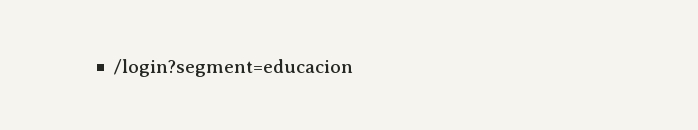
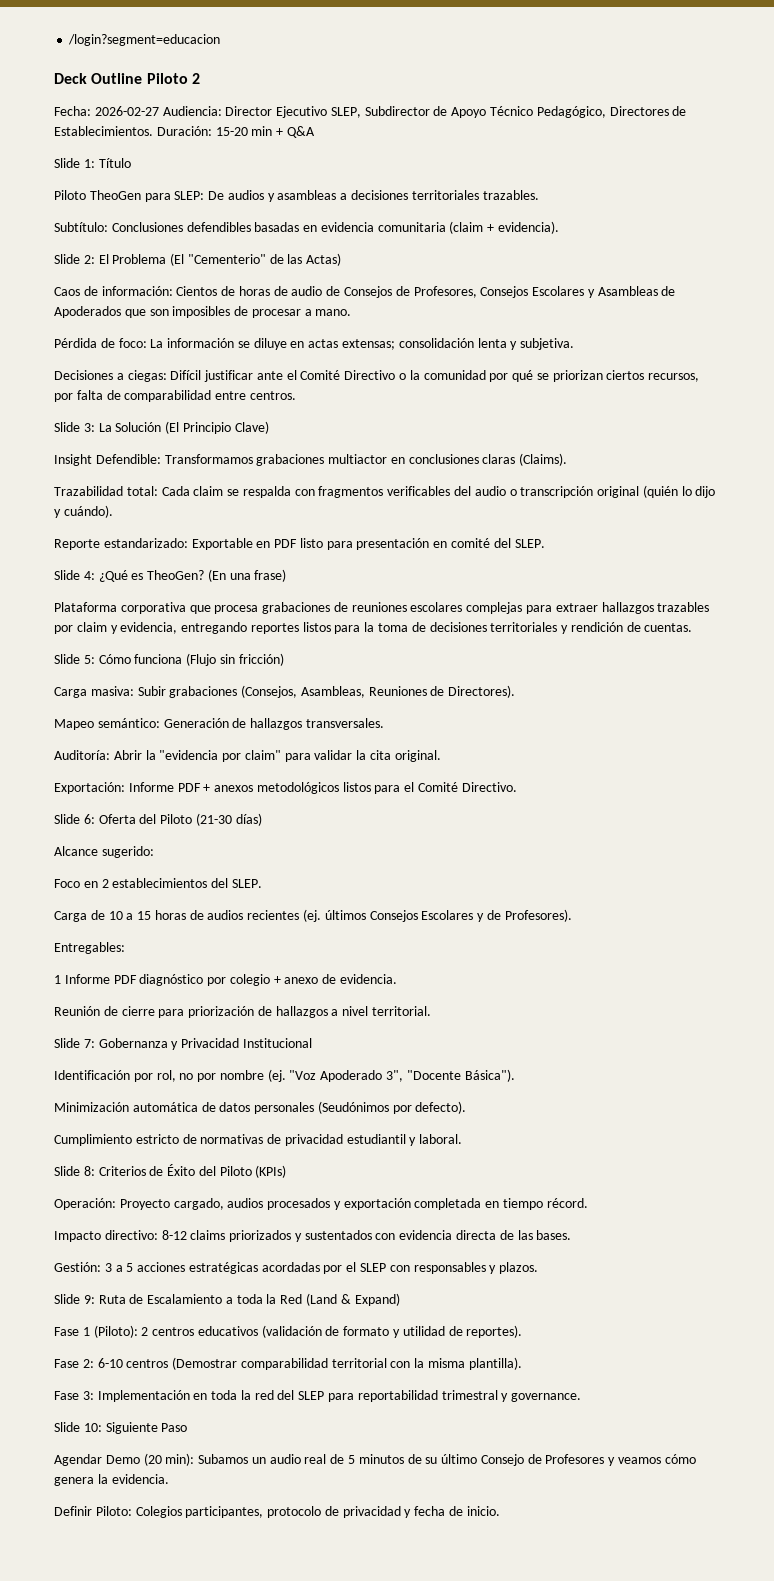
+ Deck Outline Piloto 2
+ Fecha: 2026-02-27 Audiencia: Director Ejecutivo SLEP, Subdirector de Apoyo Técnico Pedagógico, Directores de Establecimientos. Duración: 15-20 min + Q&A
+ Slide 1: Título
+ Piloto TheoGen para SLEP: De audios y asambleas a decisiones territoriales trazables.
+ Subtítulo: Conclusiones defendibles basadas en evidencia comunitaria (claim + evidencia).
+ Slide 2: El Problema (El "Cementerio" de las Actas)
+ Caos de información: Cientos de horas de audio de Consejos de Profesores, Consejos Escolares y Asambleas de Apoderados que son imposibles de procesar a mano.
+ Pérdida de foco: La información se diluye en actas extensas; consolidación lenta y subjetiva.
+ Decisiones a ciegas: Difícil justificar ante el Comité Directivo o la comunidad por qué se priorizan ciertos recursos, por falta de comparabilidad entre centros.
+ Slide 3: La Solución (El Principio Clave)
+ Insight Defendible: Transformamos grabaciones multiactor en conclusiones claras (Claims).
+ Trazabilidad total: Cada claim se respalda con fragmentos verificables del audio o transcripción original (quién lo dijo y cuándo).
+ Reporte estandarizado: Exportable en PDF listo para presentación en comité del SLEP.
+ Slide 4: ¿Qué es TheoGen? (En una frase)
+ Plataforma corporativa que procesa grabaciones de reuniones escolares complejas para extraer hallazgos trazables por claim y evidencia, entregando reportes listos para la toma de decisiones territoriales y rendición de cuentas.
+ Slide 5: Cómo funciona (Flujo sin fricción)
+ Carga masiva: Subir grabaciones (Consejos, Asambleas, Reuniones de Directores).
+ Mapeo semántico: Generación de hallazgos transversales.
+ Auditoría: Abrir la "evidencia por claim" para validar la cita original.
+ Exportación: Informe PDF + anexos metodológicos listos para el Comité Directivo.
+ Slide 6: Oferta del Piloto (21-30 días)
+ Alcance sugerido:
+ Foco en 2 establecimientos del SLEP.
+ Carga de 10 a 15 horas de audios recientes (ej. últimos Consejos Escolares y de Profesores).
+ Entregables:
+ 1 Informe PDF diagnóstico por colegio + anexo de evidencia.
+ Reunión de cierre para priorización de hallazgos a nivel territorial.
+ Slide 7: Gobernanza y Privacidad Institucional
+ Identificación por rol, no por nombre (ej. "Voz Apoderado 3", "Docente Básica").
+ Minimización automática de datos personales (Seudónimos por defecto).
+ Cumplimiento estricto de normativas de privacidad estudiantil y laboral.
+ Slide 8: Criterios de Éxito del Piloto (KPIs)
+ Operación: Proyecto cargado, audios procesados y exportación completada en tiempo récord.
+ Impacto directivo: 8-12 claims priorizados y sustentados con evidencia directa de las bases.
+ Gestión: 3 a 5 acciones estratégicas acordadas por el SLEP con responsables y plazos.
+ Slide 9: Ruta de Escalamiento a toda la Red (Land & Expand)
+ Fase 1 (Piloto): 2 centros educativos (validación de formato y utilidad de reportes).
+ Fase 2: 6-10 centros (Demostrar comparabilidad territorial con la misma plantilla).
+ Fase 3: Implementación en toda la red del SLEP para reportabilidad trimestral y governance.
+ Slide 10: Siguiente Paso
+ Agendar Demo (20 min): Subamos un audio real de 5 minutos de su último Consejo de Profesores y veamos cómo genera la evidencia.
+ Definir Piloto: Colegios participantes, protocolo de privacidad y fecha de inicio.

